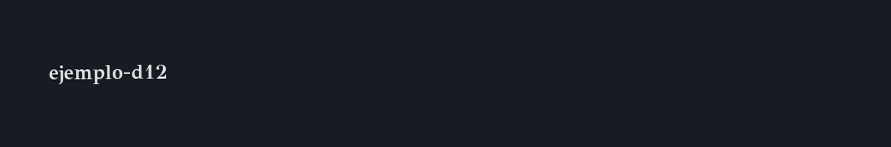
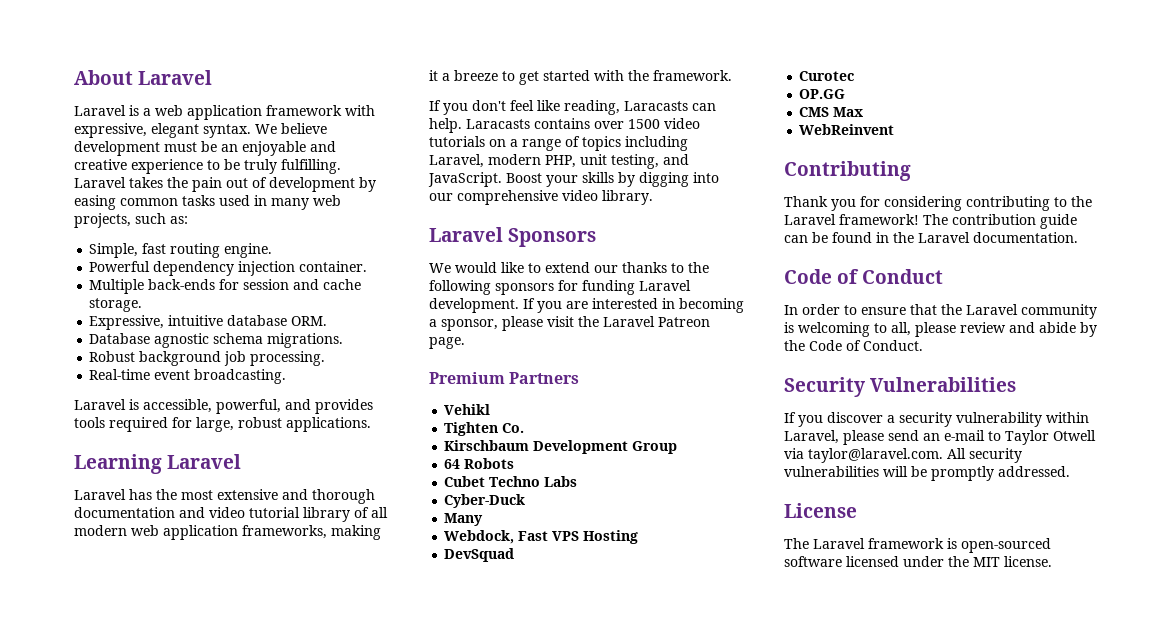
- ejemplo-d12
+ About Laravel
+ Laravel is a web application framework with expressive, elegant syntax. We believe development must be an enjoyable and creative experience to be truly fulfilling. Laravel takes the pain out of development by easing common tasks used in many web projects, such as:
+ Simple, fast routing engine.
+ Powerful dependency injection container.
+ Multiple back-ends for session and cache storage.
+ Expressive, intuitive database ORM.
+ Database agnostic schema migrations.
+ Robust background job processing.
+ Real-time event broadcasting.
+ Laravel is accessible, powerful, and provides tools required for large, robust applications.
+ Learning Laravel
+ Laravel has the most extensive and thorough documentation and video tutorial library of all modern web application frameworks, making it a breeze to get started with the framework.
+ If you don't feel like reading, Laracasts can help. Laracasts contains over 1500 video tutorials on a range of topics including Laravel, modern PHP, unit testing, and JavaScript. Boost your skills by digging into our comprehensive video library.
+ Laravel Sponsors
+ We would like to extend our thanks to the following sponsors for funding Laravel development. If you are interested in becoming a sponsor, please visit the Laravel Patreon page.
+ Premium Partners
+ Vehikl
+ Tighten Co.
+ Kirschbaum Development Group
+ 64 Robots
+ Cubet Techno Labs
+ Cyber-Duck
+ Many
+ Webdock, Fast VPS Hosting
+ DevSquad
+ Curotec
+ OP.GG
+ CMS Max
+ WebReinvent
+ Contributing
+ Thank you for considering contributing to the Laravel framework! The contribution guide can be found in the Laravel documentation.
+ Code of Conduct
+ In order to ensure that the Laravel community is welcoming to all, please review and abide by the Code of Conduct.
+ Security Vulnerabilities
+ If you discover a security vulnerability within Laravel, please send an e-mail to Taylor Otwell via taylor@laravel.com. All security vulnerabilities will be promptly addressed.
+ License
+ The Laravel framework is open-sourced software licensed under the MIT license.

